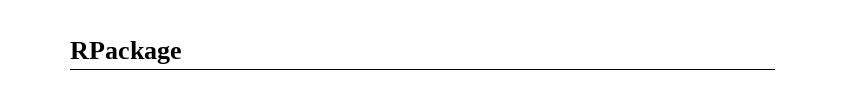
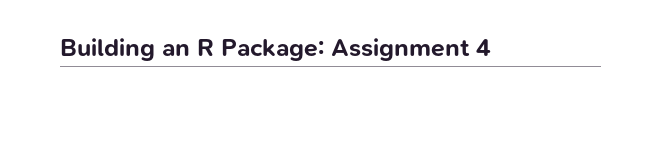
- RPackage
+ Building an R Package: Assignment 4

